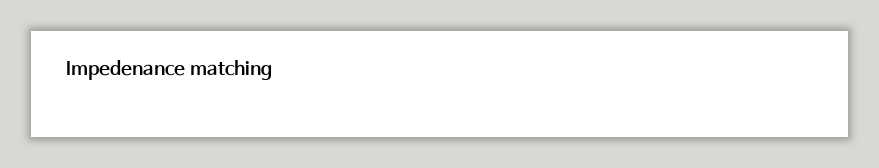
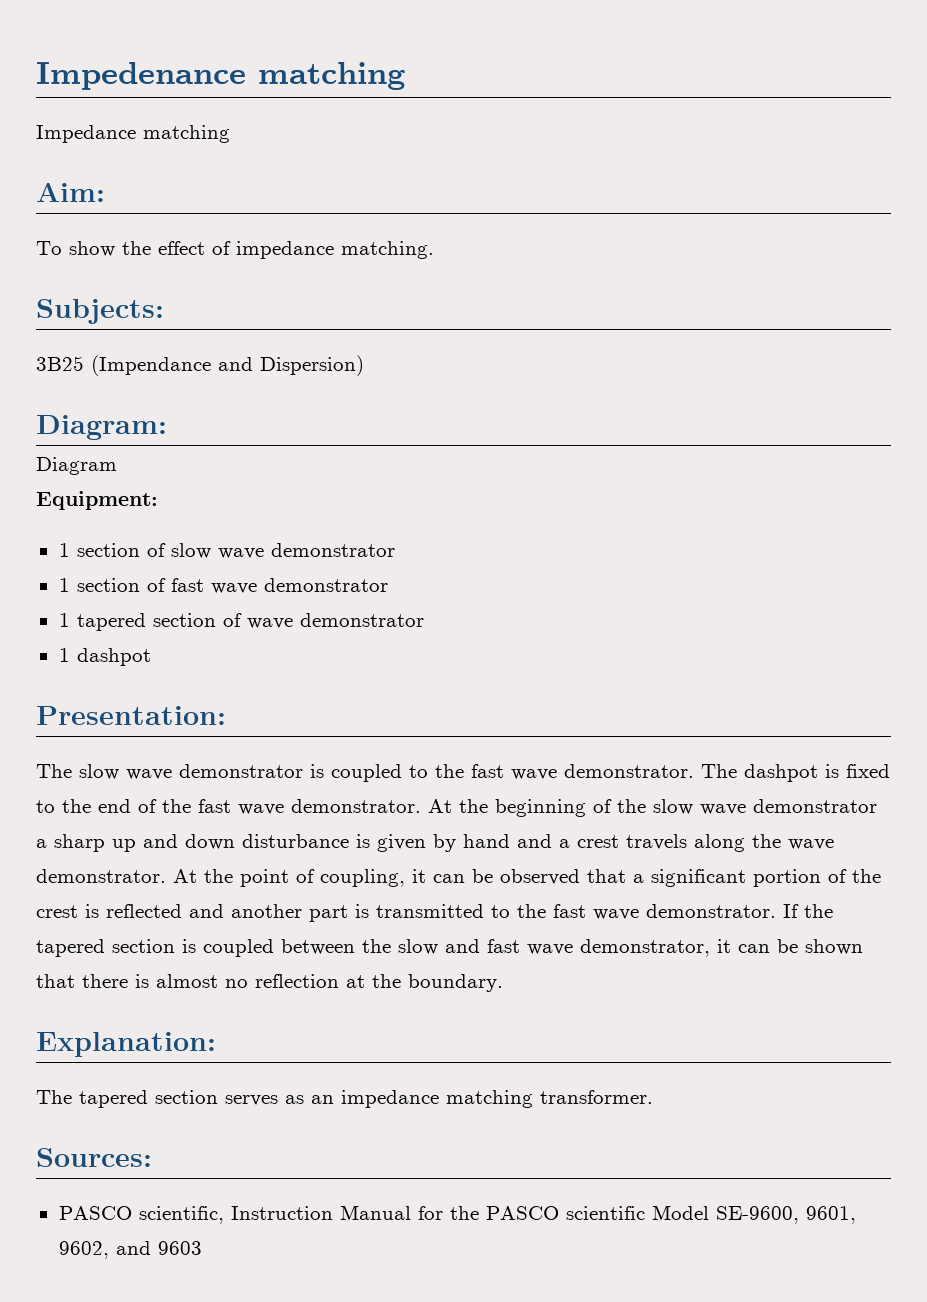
+ Impedance matching
+ Aim:
+ To show the effect of impedance matching.
+ Subjects:
+ 3B25 (Impendance and Dispersion)
+ Diagram:
+ Diagram
+ Equipment:
+ 1 section of slow wave demonstrator
+ 1 section of fast wave demonstrator
+ 1 tapered section of wave demonstrator
+ 1 dashpot
+ Presentation:
+ The slow wave demonstrator is coupled to the fast wave demonstrator. The dashpot is fixed to the end of the fast wave demonstrator. At the beginning of the slow wave demonstrator a sharp up and down disturbance is given by hand and a crest travels along the wave demonstrator. At the point of coupling, it can be observed that a significant portion of the crest is reflected and another part is transmitted to the fast wave demonstrator. If the tapered section is coupled between the slow and fast wave demonstrator, it can be shown that there is almost no reflection at the boundary.
+ Explanation:
+ The tapered section serves as an impedance matching transformer.
+ Sources:
+ PASCO scientific, Instruction Manual for the PASCO scientific Model SE-9600, 9601, 9602, and 9603

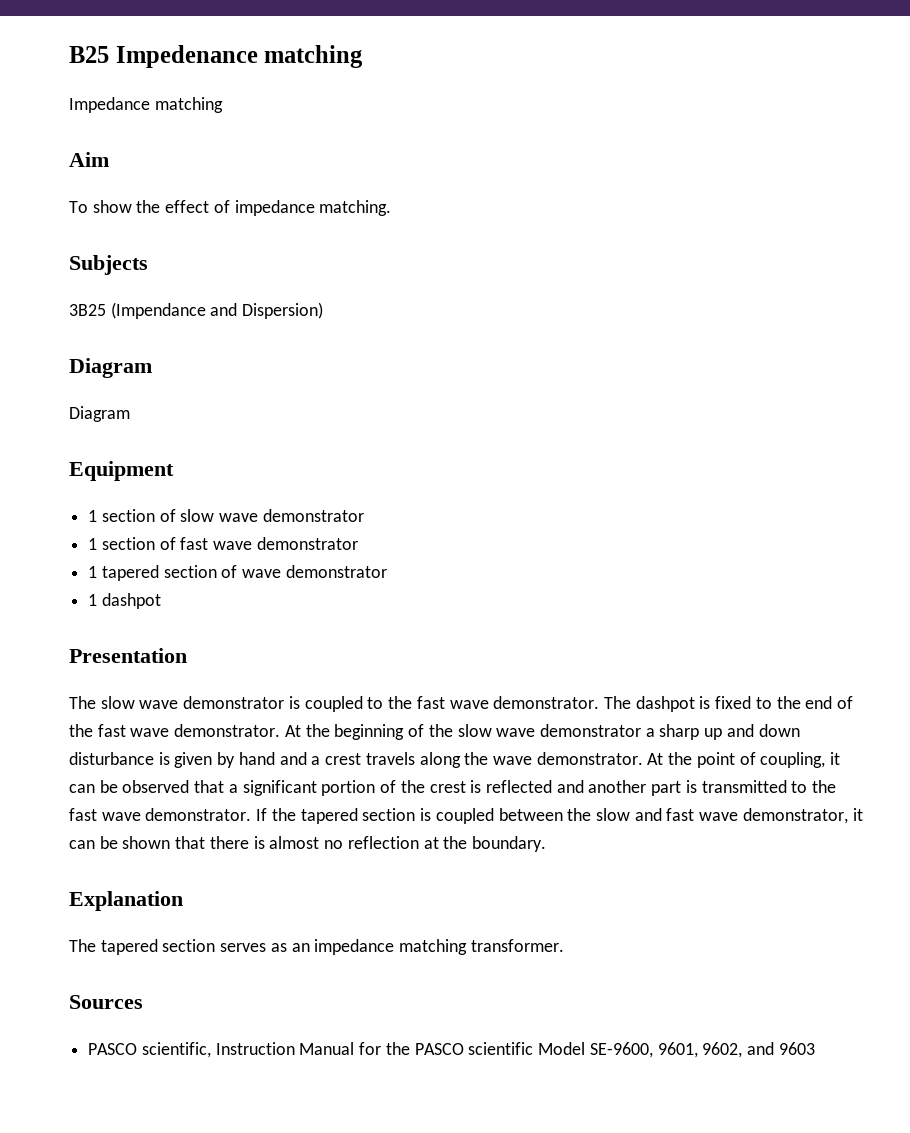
- Impedenance matching
+ B25 Impedenance matching
- Aim:
+ Aim
- Subjects:
+ Subjects
  3B25 (Impendance and Dispersion)
- Diagram:
  Diagram
- Equipment:
+ Diagram
+ Equipment
- Presentation:
+ Presentation
- Explanation:
+ Explanation
- Sources:
+ Sources

